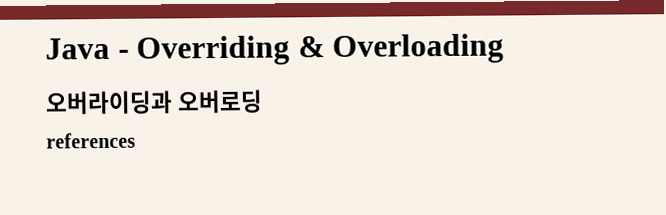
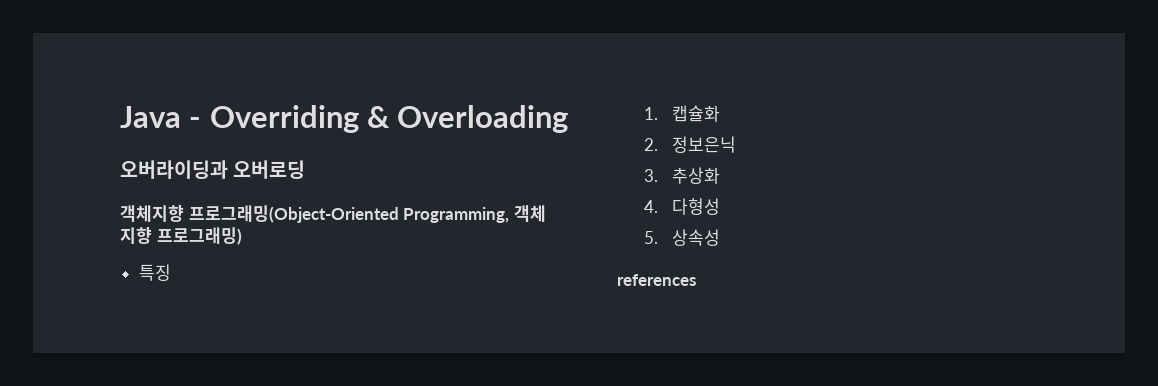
+ 객체지향 프로그래밍(Object-Oriented Programming, 객체 지향 프로그래밍)
+ 특징
+ 1. 캡슐화
+ 2. 정보은닉
+ 3. 추상화
+ 4. 다형성
+ 5. 상속성

